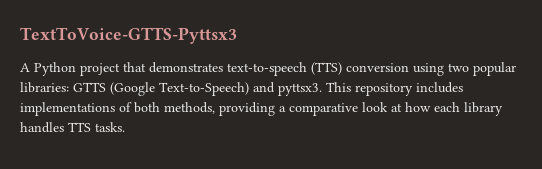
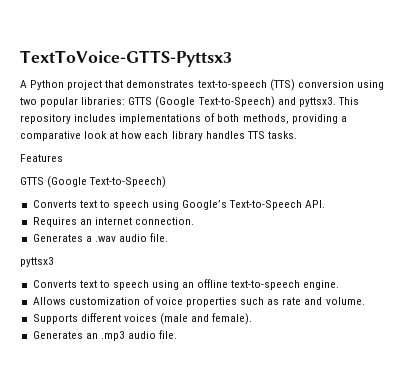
+ Features
+ GTTS (Google Text-to-Speech)
+ Converts text to speech using Google’s Text-to-Speech API.
+ Requires an internet connection.
+ Generates a .wav audio file.
+ pyttsx3
+ Converts text to speech using an offline text-to-speech engine.
+ Allows customization of voice properties such as rate and volume.
+ Supports different voices (male and female).
+ Generates an .mp3 audio file.

